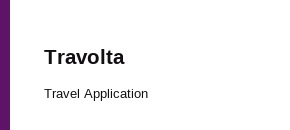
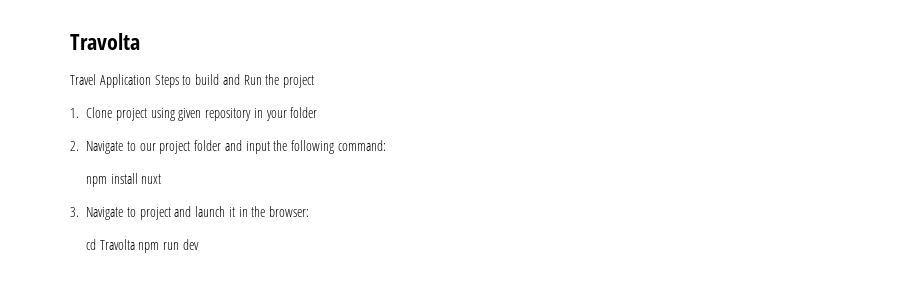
- Travel Application
+ Travel Application Steps to build and Run the project
+ 1. Clone project using given repository in your folder
+ 2. Navigate to our project folder and input the following command:
+ npm install nuxt
+ 3. Navigate to project and launch it in the browser:
+ cd Travolta npm run dev

